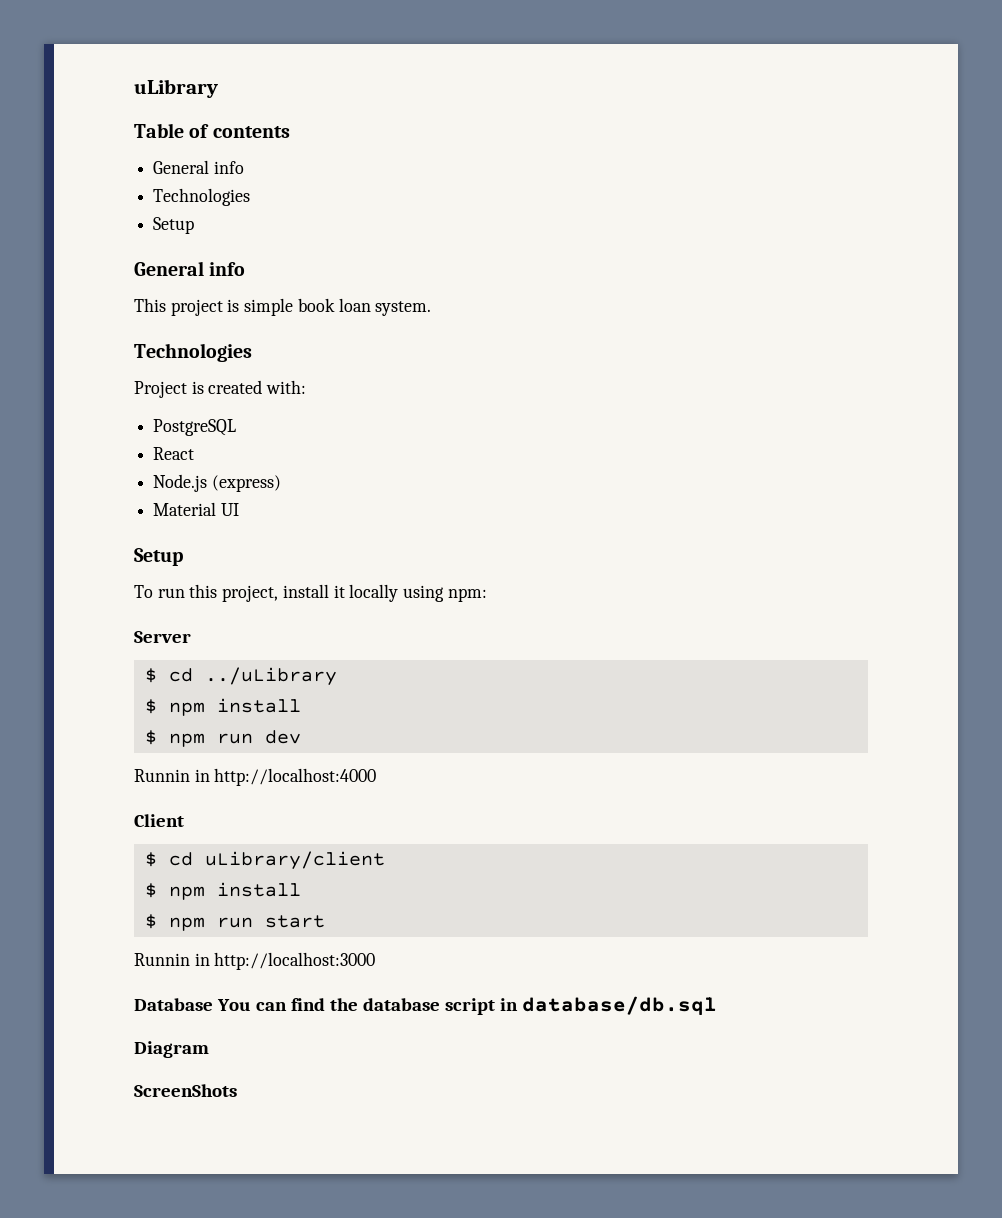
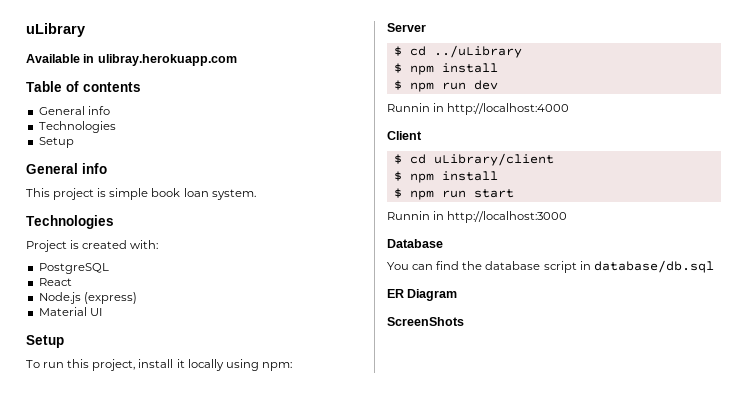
+ Available in ulibray.herokuapp.com
- Database You can find the database script in database/db.sql
+ Database
+ You can find the database script in database/db.sql
- Diagram
+ ER Diagram

